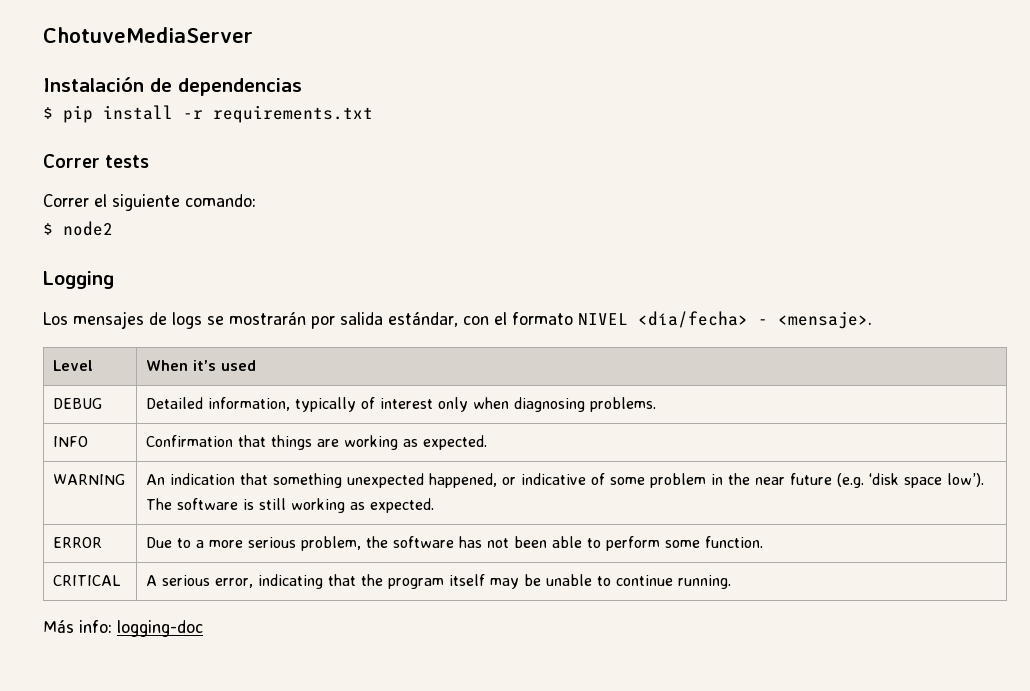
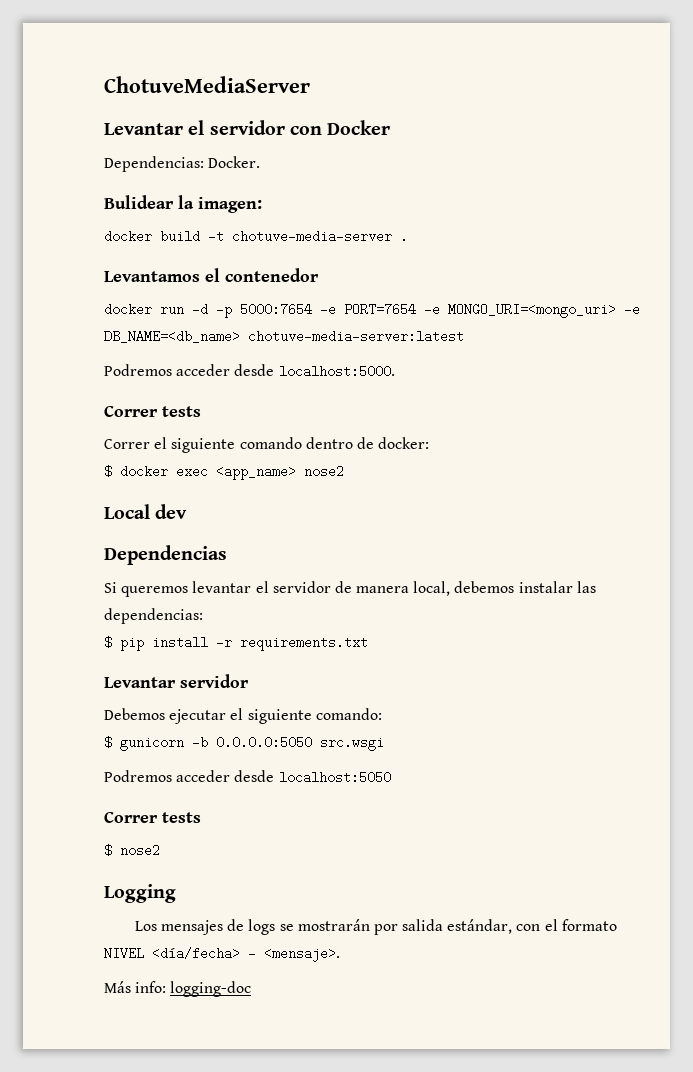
- Instalación de dependencias
+ Levantar el servidor con Docker
+ Dependencias: Docker.
+ Bulidear la imagen:
+ docker build -t chotuve-media-server .
+ Levantamos el contenedor
+ docker run -d -p 5000:7654 -e PORT=7654 -e MONGO_URI=<mongo_uri> -e DB_NAME=<db_name> chotuve-media-server:latest
+ Podremos acceder desde localhost:5000.
+ Correr tests
+ Correr el siguiente comando dentro de docker:
+ $ docker exec <app_name> nose2
+ Local dev
+ Dependencias
+ Si queremos levantar el servidor de manera local, debemos instalar las dependencias:
- Correr tests
- Correr el siguiente comando:
+ Levantar servidor
+ Debemos ejecutar el siguiente comando:
- $ node2
+ $ gunicorn -b 0.0.0.0:5050 src.wsgi
+ Podremos acceder desde localhost:5050
+ Correr tests
+ $ nose2
- Level | When it’s used
- DEBUG | Detailed information, typically of interest only when diagnosing problems.
- INFO | Confirmation that things are working as expected.
- WARNING | An indication that something unexpected happened, or indicative of some problem in the near future (e.g. ‘disk space low’). The software is still working as expected.
- ERROR | Due to a more serious problem, the software has not been able to perform some function.
- CRITICAL | A serious error, indicating that the program itself may be unable to continue running.

